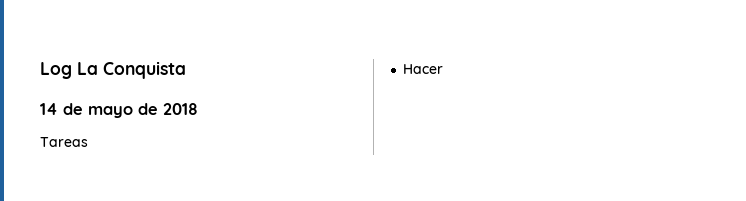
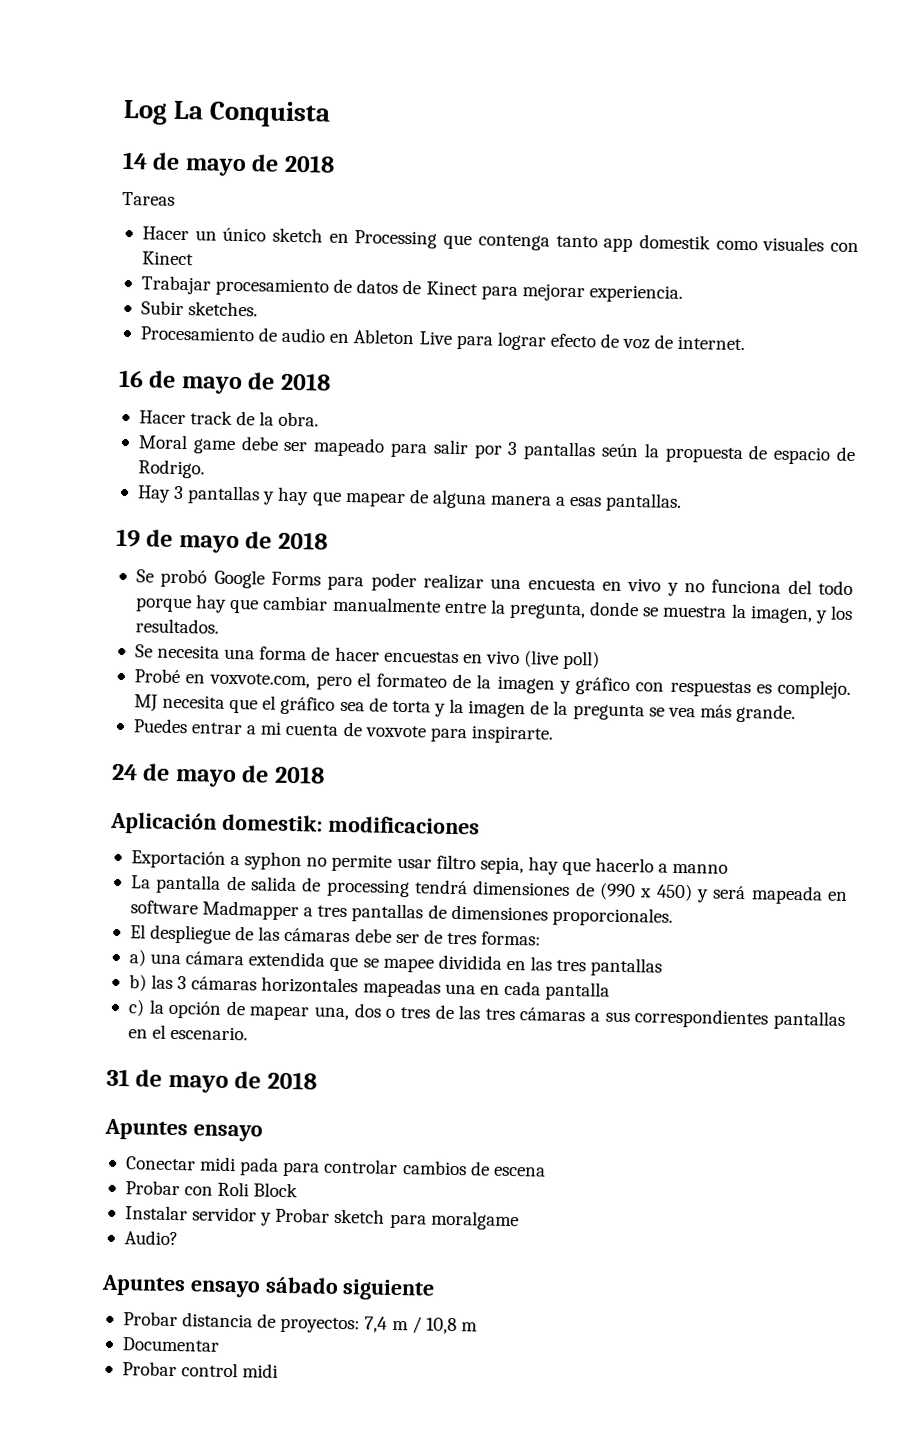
- Hacer
+ Hacer un único sketch en Processing que contenga tanto app domestik como visuales con Kinect
+ Trabajar procesamiento de datos de Kinect para mejorar experiencia.
+ Subir sketches.
+ Procesamiento de audio en Ableton Live para lograr efecto de voz de internet.
+ 16 de mayo de 2018
+ Hacer track de la obra.
+ Moral game debe ser mapeado para salir por 3 pantallas seún la propuesta de espacio de Rodrigo.
+ Hay 3 pantallas y hay que mapear de alguna manera a esas pantallas.
+ 19 de mayo de 2018
+ Se probó Google Forms para poder realizar una encuesta en vivo y no funciona del todo porque hay que cambiar manualmente entre la pregunta, donde se muestra la imagen, y los resultados.
+ Se necesita una forma de hacer encuestas en vivo (live poll)
+ Probé en voxvote.com, pero el formateo de la imagen y gráfico con respuestas es complejo. MJ necesita que el gráfico sea de torta y la imagen de la pregunta se vea más grande.
+ Puedes entrar a mi cuenta de voxvote para inspirarte.
+ 24 de mayo de 2018
+ Aplicación domestik: modificaciones
+ Exportación a syphon no permite usar filtro sepia, hay que hacerlo a manno
+ La pantalla de salida de processing tendrá dimensiones de (990 x 450) y será mapeada en software Madmapper a tres pantallas de dimensiones proporcionales.
+ El despliegue de las cámaras debe ser de tres formas:
+ a) una cámara extendida que se mapee dividida en las tres pantallas
+ b) las 3 cámaras horizontales mapeadas una en cada pantalla
+ c) la opción de mapear una, dos o tres de las tres cámaras a sus correspondientes pantallas en el escenario.
+ 31 de mayo de 2018
+ Apuntes ensayo
+ Conectar midi pada para controlar cambios de escena
+ Probar con Roli Block
+ Instalar servidor y Probar sketch para moralgame
+ Audio?
+ Apuntes ensayo sábado siguiente
+ Probar distancia de proyectos: 7,4 m / 10,8 m
+ Documentar
+ Probar control midi

